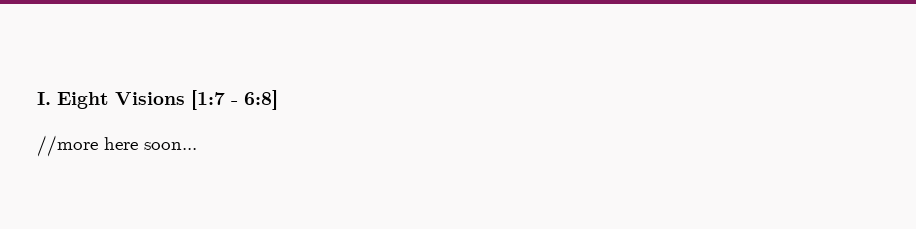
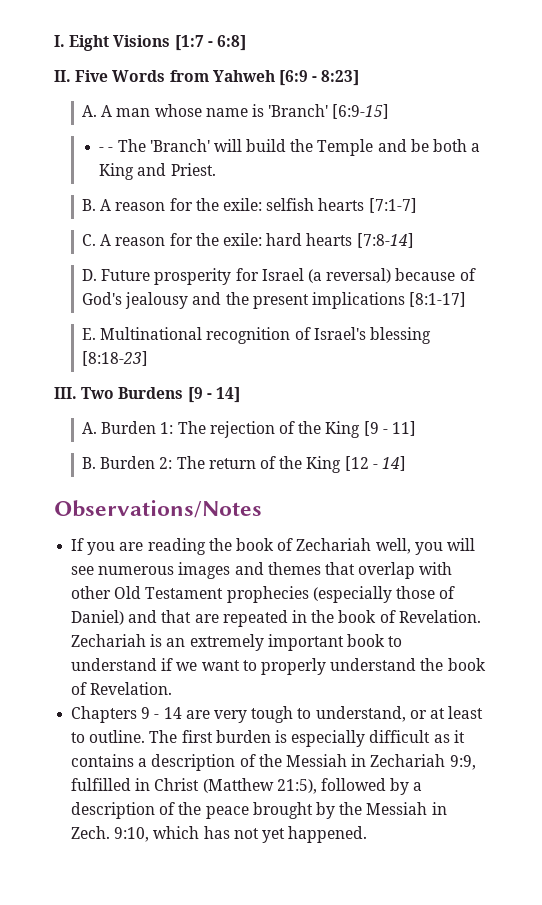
- //more here soon...
+ II. Five Words from Yahweh [6:9 - 8:23]
+ A. A man whose name is 'Branch' [6:9-15]
+ - - The 'Branch' will build the Temple and be both a King and Priest.
+ B. A reason for the exile: selfish hearts [7:1-7]
+ C. A reason for the exile: hard hearts [7:8-14]
+ D. Future prosperity for Israel (a reversal) because of God's jealousy and the present implications [8:1-17]
+ E. Multinational recognition of Israel's blessing [8:18-23]
+ III. Two Burdens [9 - 14]
+ A. Burden 1: The rejection of the King [9 - 11]
+ B. Burden 2: The return of the King [12 - 14]
+ Observations/Notes
+ If you are reading the book of Zechariah well, you will see numerous images and themes that overlap with other Old Testament prophecies (especially those of Daniel) and that are repeated in the book of Revelation. Zechariah is an extremely important book to understand if we want to properly understand the book of Revelation.
+ Chapters 9 - 14 are very tough to understand, or at least to outline. The first burden is especially difficult as it contains a description of the Messiah in Zechariah 9:9, fulfilled in Christ (Matthew 21:5), followed by a description of the peace brought by the Messiah in Zech. 9:10, which has not yet happened.

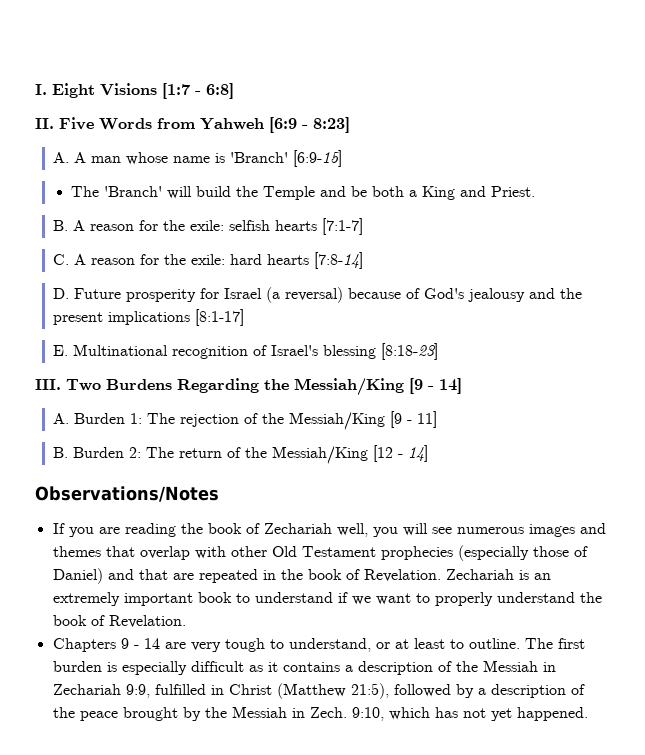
- - - The 'Branch' will build the Temple and be both a King and Priest.
+ The 'Branch' will build the Temple and be both a King and Priest.
- III. Two Burdens [9 - 14]
+ III. Two Burdens Regarding the Messiah/King [9 - 14]
- A. Burden 1: The rejection of the King [9 - 11]
+ A. Burden 1: The rejection of the Messiah/King [9 - 11]
- B. Burden 2: The return of the King [12 - 14]
+ B. Burden 2: The return of the Messiah/King [12 - 14]

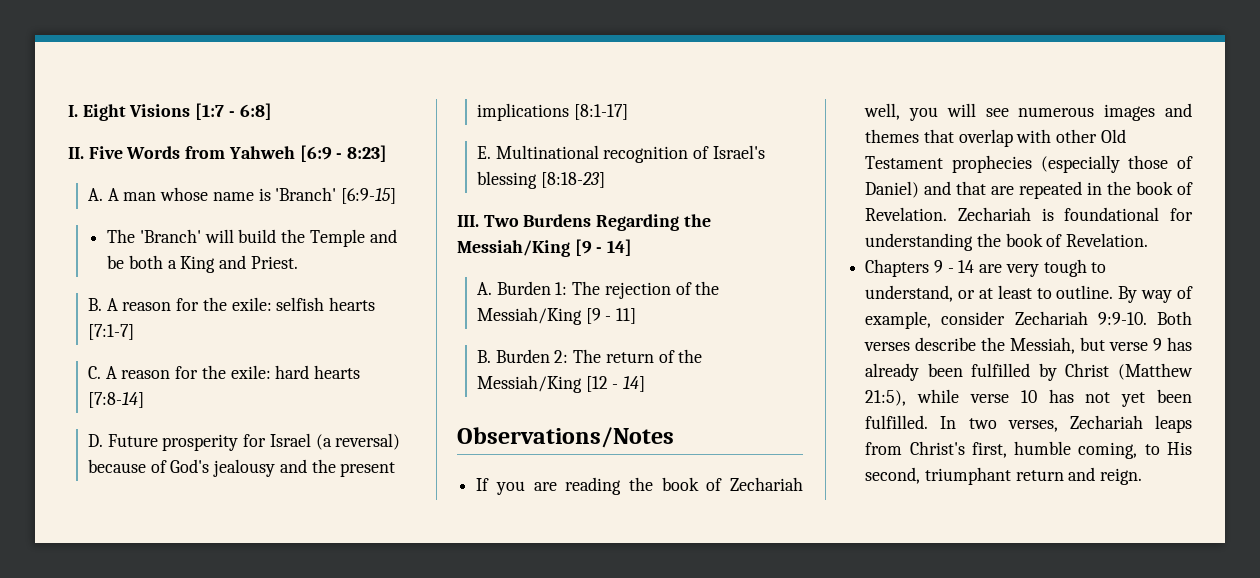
- Zechariah is an extremely important book to understand if we want to properly understand the book of Revelation.
+ Zechariah is foundational for understanding the book of Revelation.
- The first burden is especially difficult as it contains a description of the Messiah in Zechariah 9:9, fulfilled in Christ (Matthew 21:5), followed by a description of the peace brought by the Messiah in Zech. 9:10, which has not yet happened.
+ By way of example, consider Zechariah 9:9-10. Both verses describe the Messiah, but verse 9 has already been fulfilled by Christ (Matthew 21:5), while verse 10 has not yet been fulfilled. In two verses, Zechariah leaps from Christ's first, humble coming, to His second, triumphant return and reign.

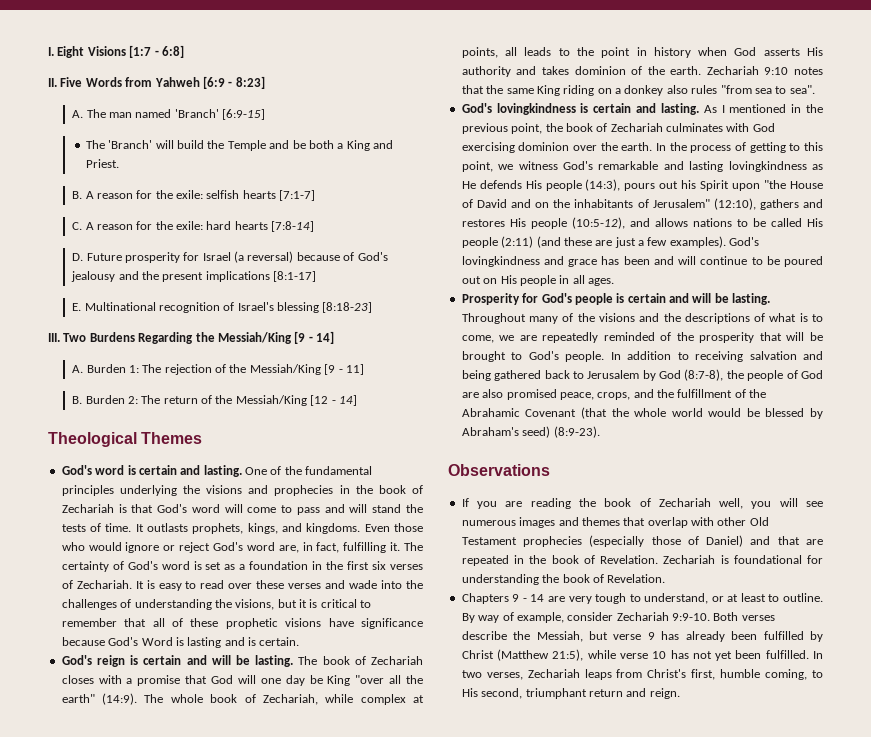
- A. A man whose name is 'Branch' [6:9-15]
+ A. The man named 'Branch' [6:9-15]
- Observations/Notes
+ Theological Themes
+ God's word is certain and lasting. One of the fundamental principles underlying the visions and prophecies in the book of Zechariah is that God's word will come to pass and will stand the tests of time. It outlasts prophets, kings, and kingdoms. Even those who would ignore or reject God's word are, in fact, fulfilling it. The certainty of God's word is set as a foundation in the first six verses of Zechariah. It is easy to read over these verses and wade into the challenges of understanding the visions, but it is critical to remember that all of these prophetic visions have significance because God's Word is lasting and is certain.
+ God's reign is certain and will be lasting. The book of Zechariah closes with a promise that God will one day be King "over all the earth" (14:9). The whole book of Zechariah, while complex at points, all leads to the point in history when God asserts His authority and takes dominion of the earth. Zechariah 9:10 notes that the same King riding on a donkey also rules "from sea to sea".
+ God's lovingkindness is certain and lasting. As I mentioned in the previous point, the book of Zechariah culminates with God exercising dominion over the earth. In the process of getting to this point, we witness God's remarkable and lasting lovingkindness as He defends His people (14:3), pours out his Spirit upon "the House of David and on the inhabitants of Jerusalem" (12:10), gathers and restores His people (10:5-12), and allows nations to be called His people (2:11) (and these are just a few examples). God's lovingkindness and grace has been and will continue to be poured out on His people in all ages.
+ Prosperity for God's people is certain and will be lasting. Throughout many of the visions and the descriptions of what is to come, we are repeatedly reminded of the prosperity that will be brought to God's people. In addition to receiving salvation and being gathered back to Jerusalem by God (8:7-8), the people of God are also promised peace, crops, and the fulfillment of the Abrahamic Covenant (that the whole world would be blessed by Abraham's seed) (8:9-23).
+ Observations

